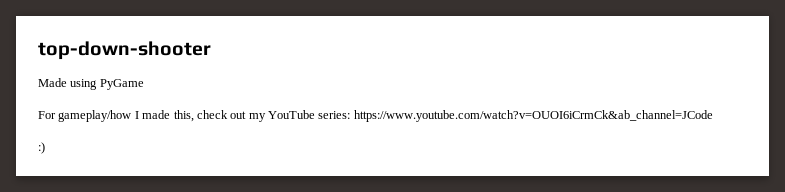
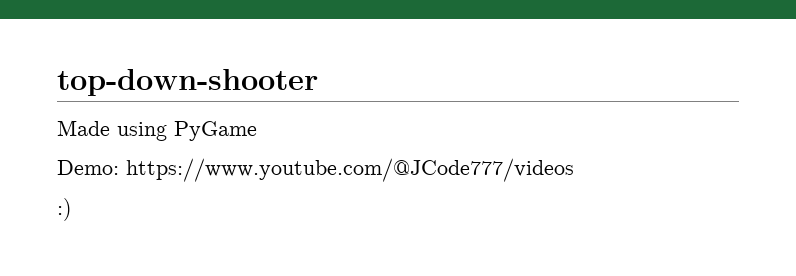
- For gameplay/how I made this, check out my YouTube series: https://www.youtube.com/watch?v=OUOI6iCrmCk&ab_channel=JCode
+ Demo: https://www.youtube.com/@JCode777/videos

